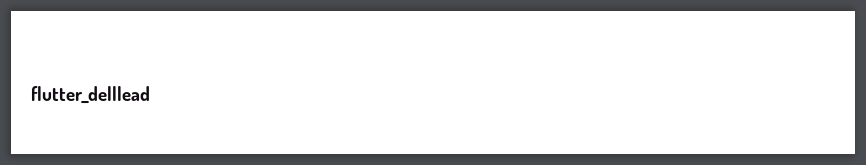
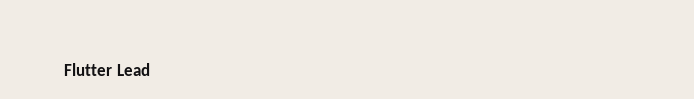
- flutter_delllead
+ Flutter Lead

